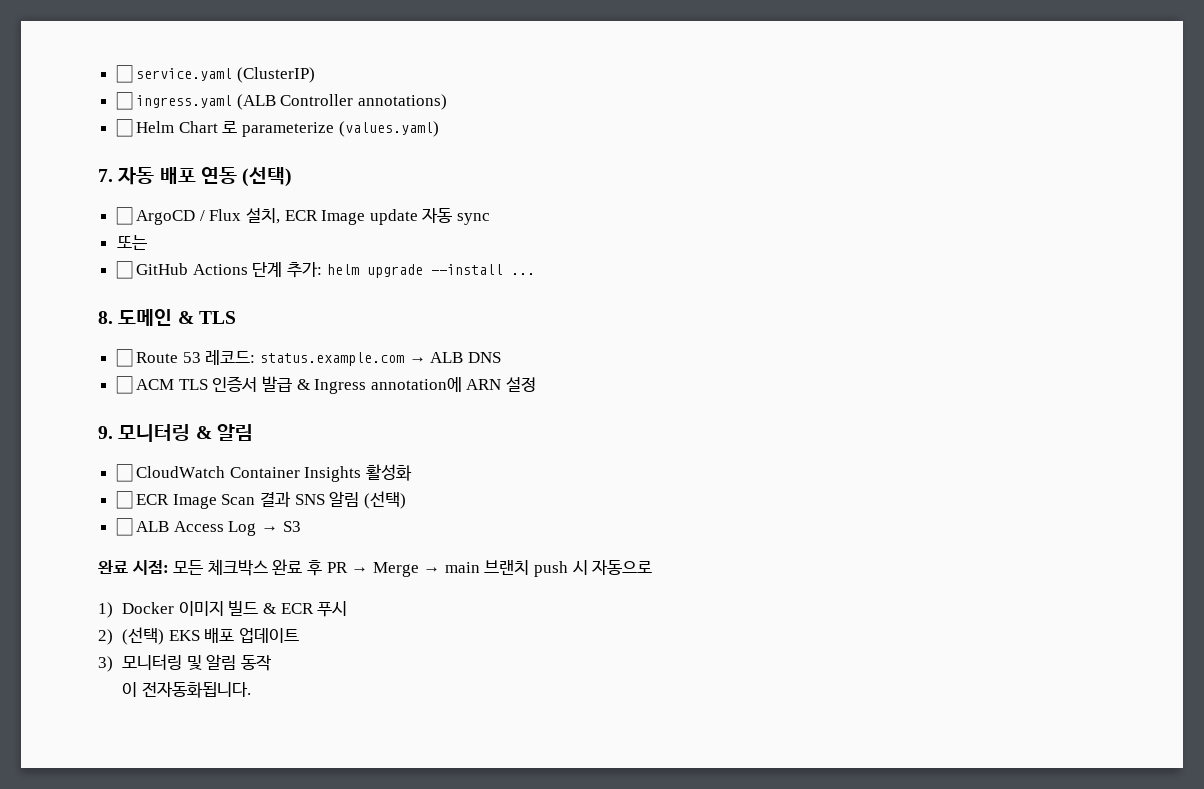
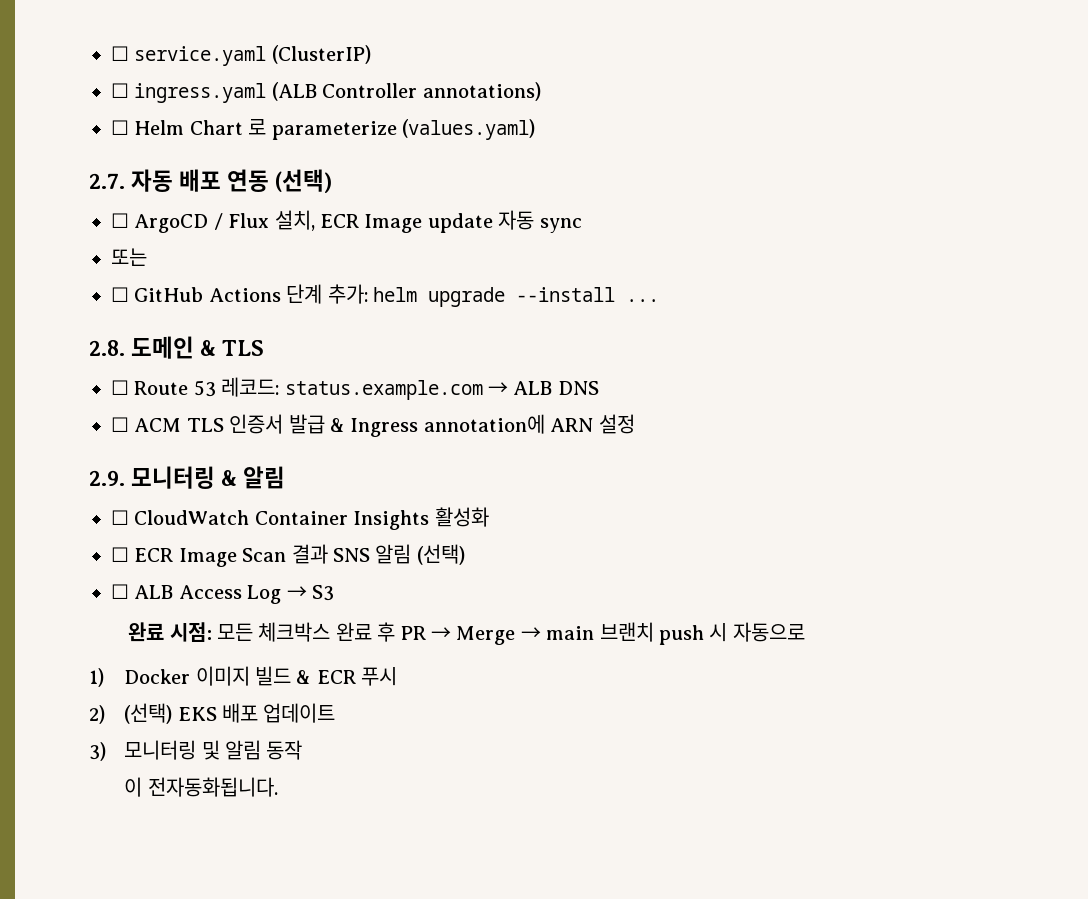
- 7. 자동 배포 연동 (선택)
+ 2.7. 자동 배포 연동 (선택)
- 8. 도메인 & TLS
+ 2.8. 도메인 & TLS
- 9. 모니터링 & 알림
+ 2.9. 모니터링 & 알림

